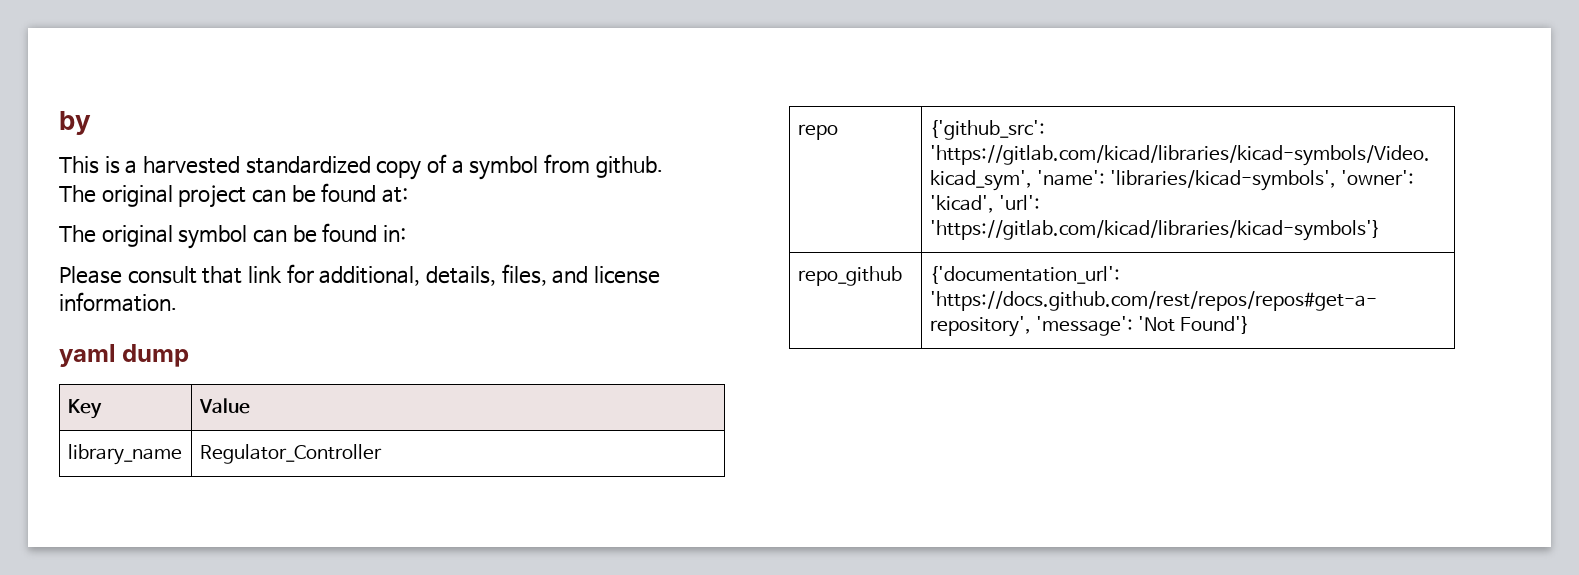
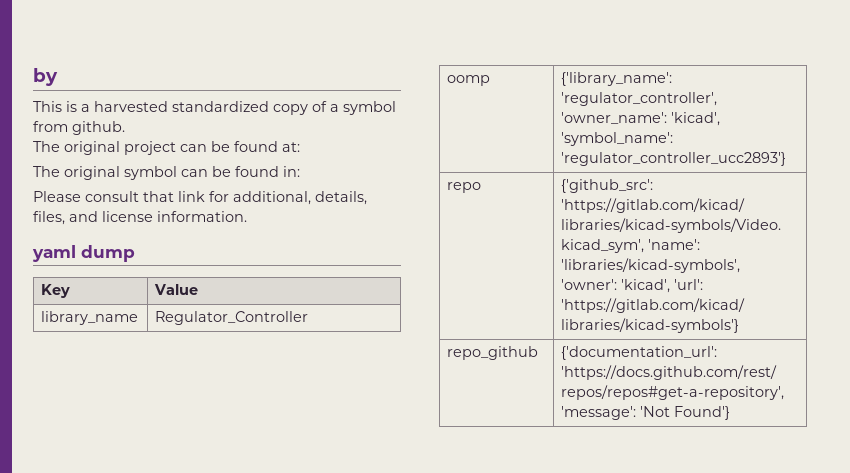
+ oomp | {'library_name': 'regulator_controller', 'owner_name': 'kicad', 'symbol_name': 'regulator_controller_ucc2893'}

